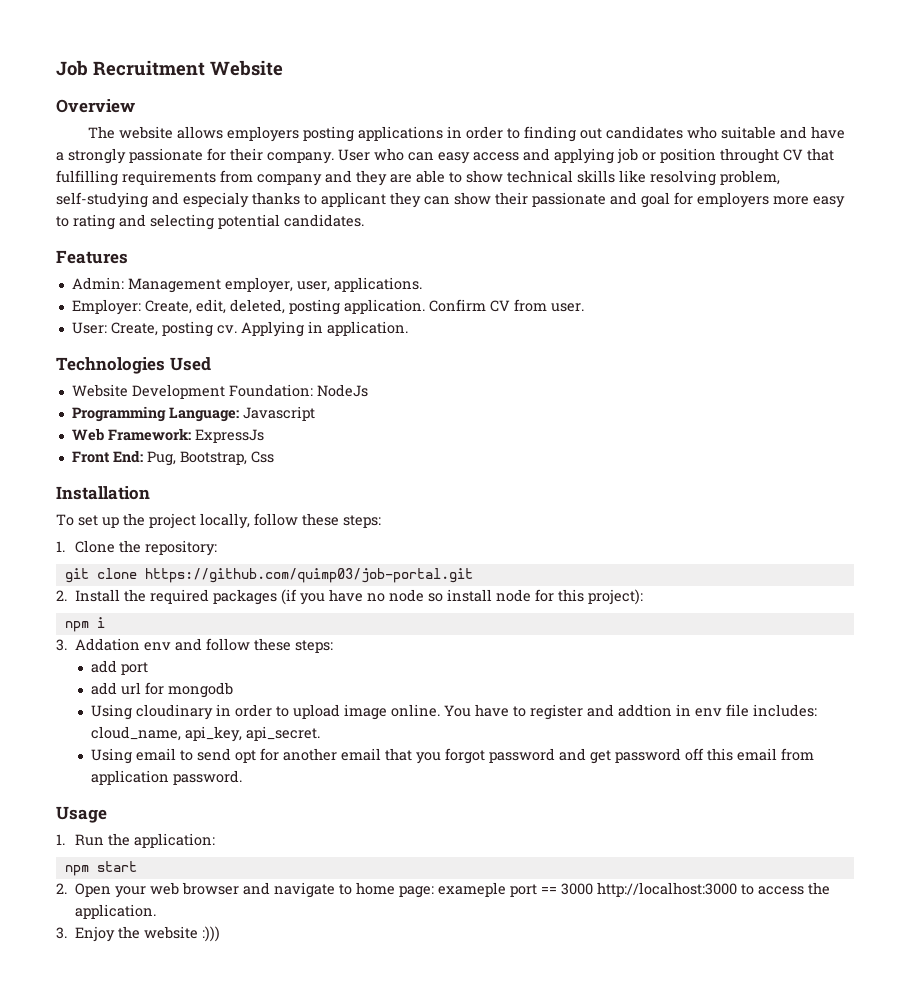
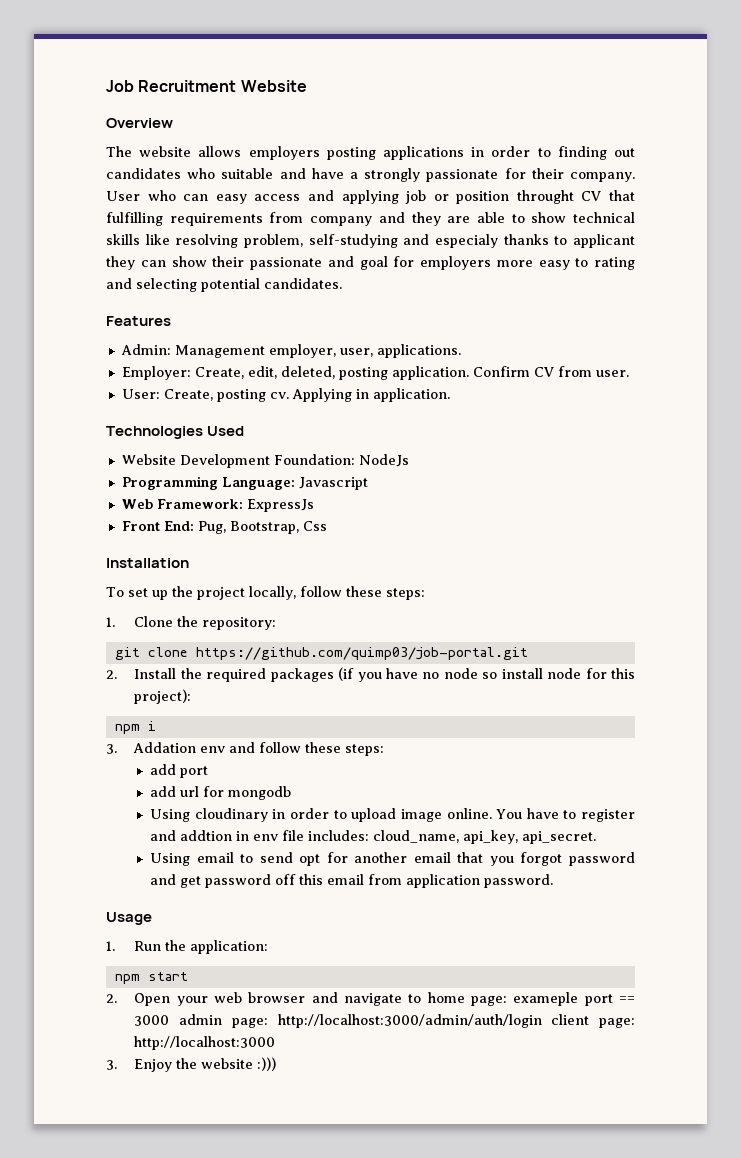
- 2. Open your web browser and navigate to home page: exameple port == 3000 http://localhost:3000 to access the application.
+ 2. Open your web browser and navigate to home page: exameple port == 3000 admin page: http://localhost:3000/admin/auth/login client page: http://localhost:3000

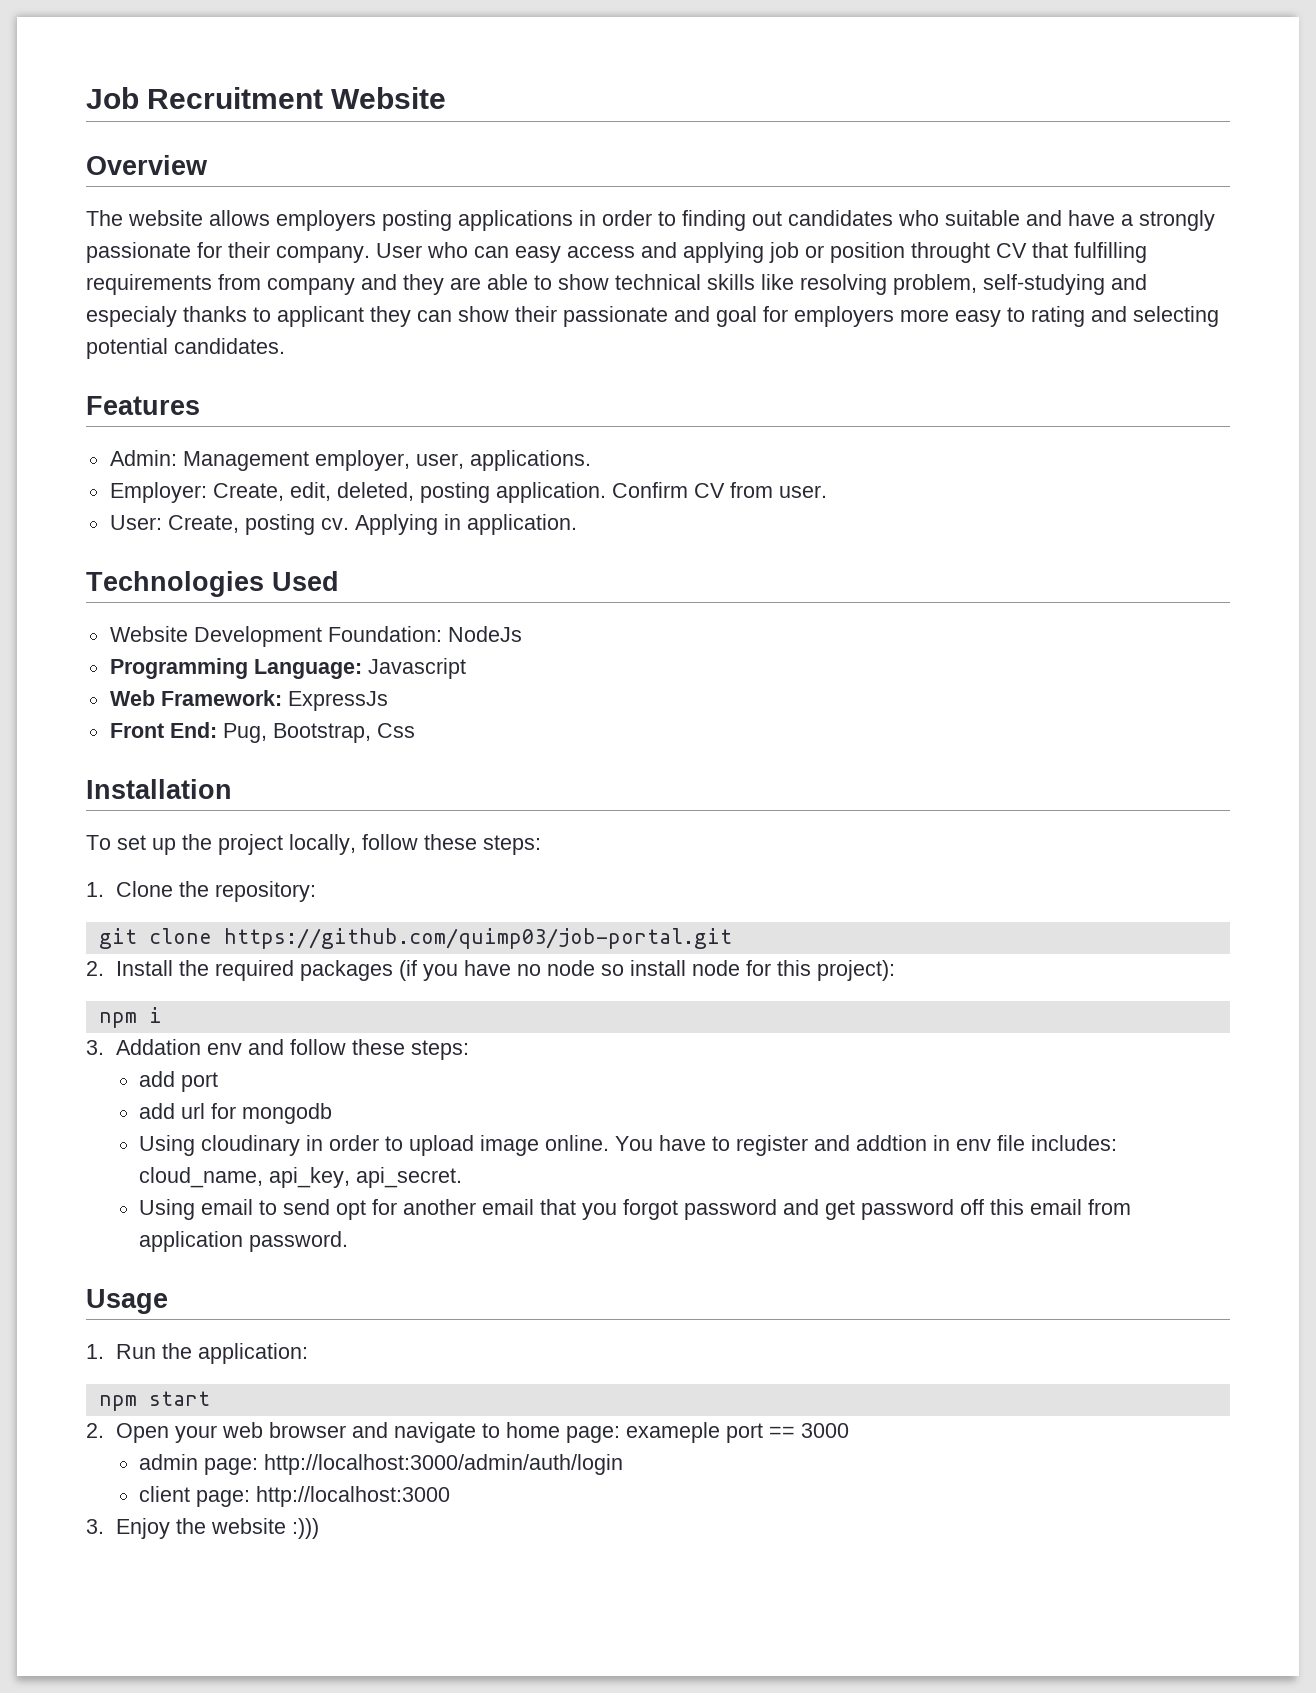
- 2. Open your web browser and navigate to home page: exameple port == 3000 admin page: http://localhost:3000/admin/auth/login client page: http://localhost:3000
+ 2. Open your web browser and navigate to home page: exameple port == 3000
+ admin page: http://localhost:3000/admin/auth/login
+ client page: http://localhost:3000

